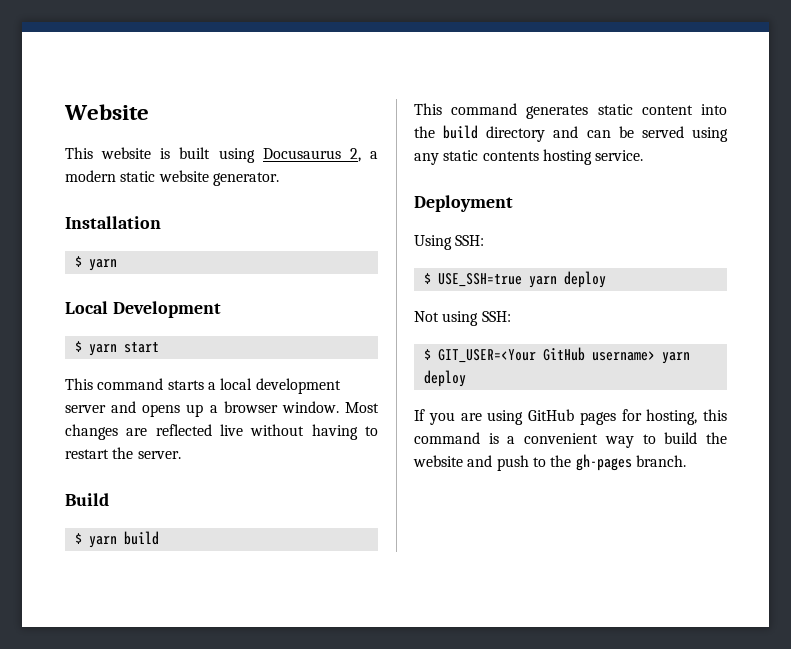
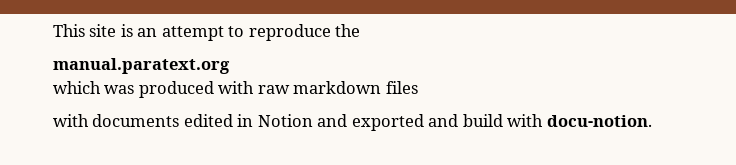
- Website
- This website is built using Docusaurus 2, a modern static website generator.
- Installation
- $ yarn
- Local Development
- $ yarn start
- This command starts a local development server and opens up a browser window. Most changes are reflected live without having to restart the server.
- Build
- $ yarn build
- This command generates static content into the build directory and can be served using any static contents hosting service.
- Deployment
- Using SSH:
- $ USE_SSH=true yarn deploy
- Not using SSH:
- $ GIT_USER=<Your GitHub username> yarn deploy
- If you are using GitHub pages for hosting, this command is a convenient way to build the website and push to the gh-pages branch.
+ This site is an attempt to reproduce the
+ manual.paratext.org
+ which was produced with raw markdown files
+ with documents edited in Notion and exported and build with docu-notion.

